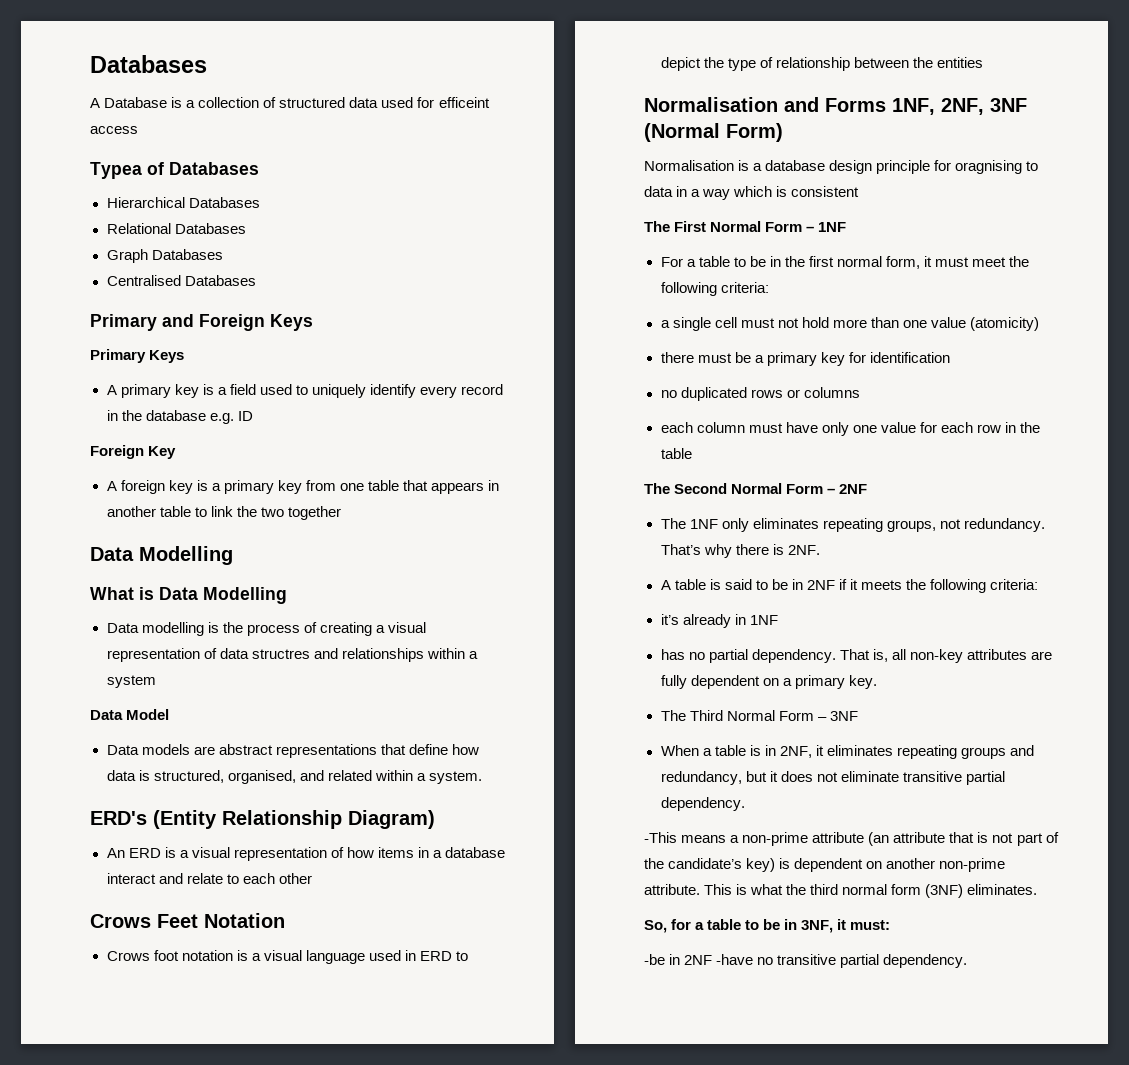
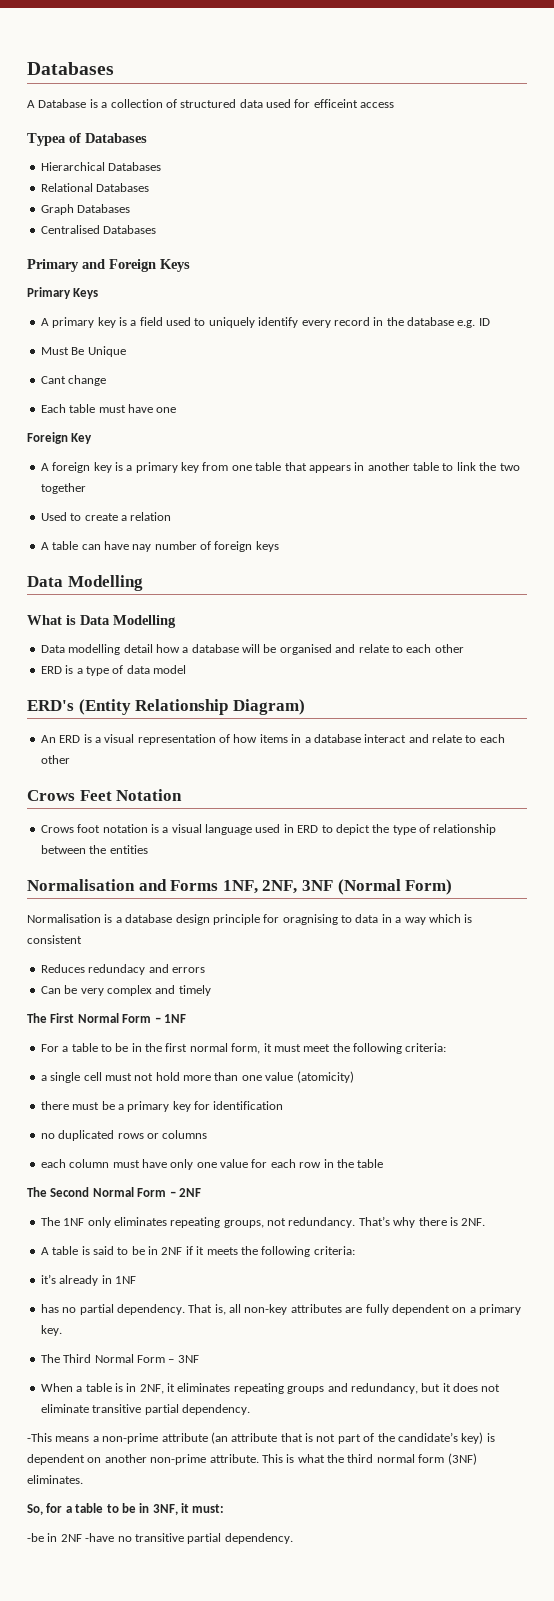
+ Must Be Unique
+ Cant change
+ Each table must have one
+ Used to create a relation
+ A table can have nay number of foreign keys
- Data modelling is the process of creating a visual representation of data structres and relationships within a system
- Data Model
- Data models are abstract representations that define how data is structured, organised, and related within a system.
+ Data modelling detail how a database will be organised and relate to each other
+ ERD is a type of data model
+ Reduces redundacy and errors
+ Can be very complex and timely

